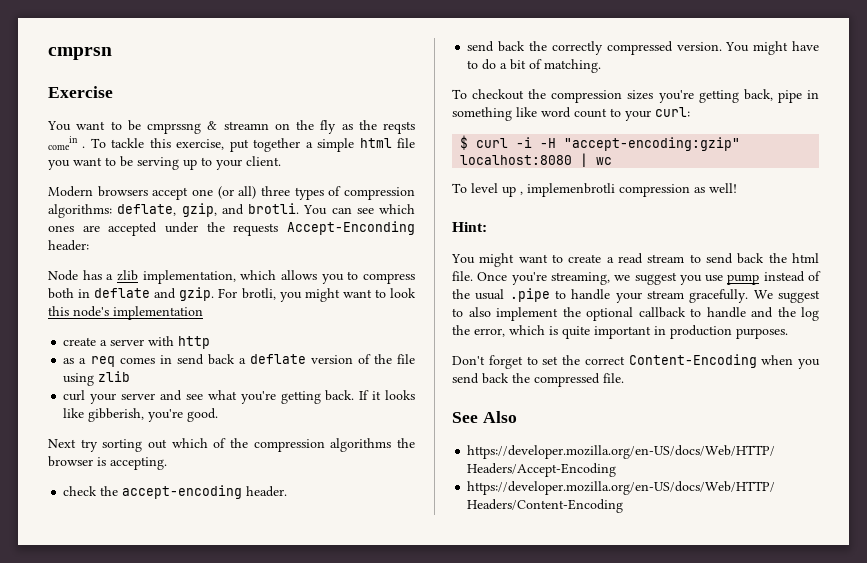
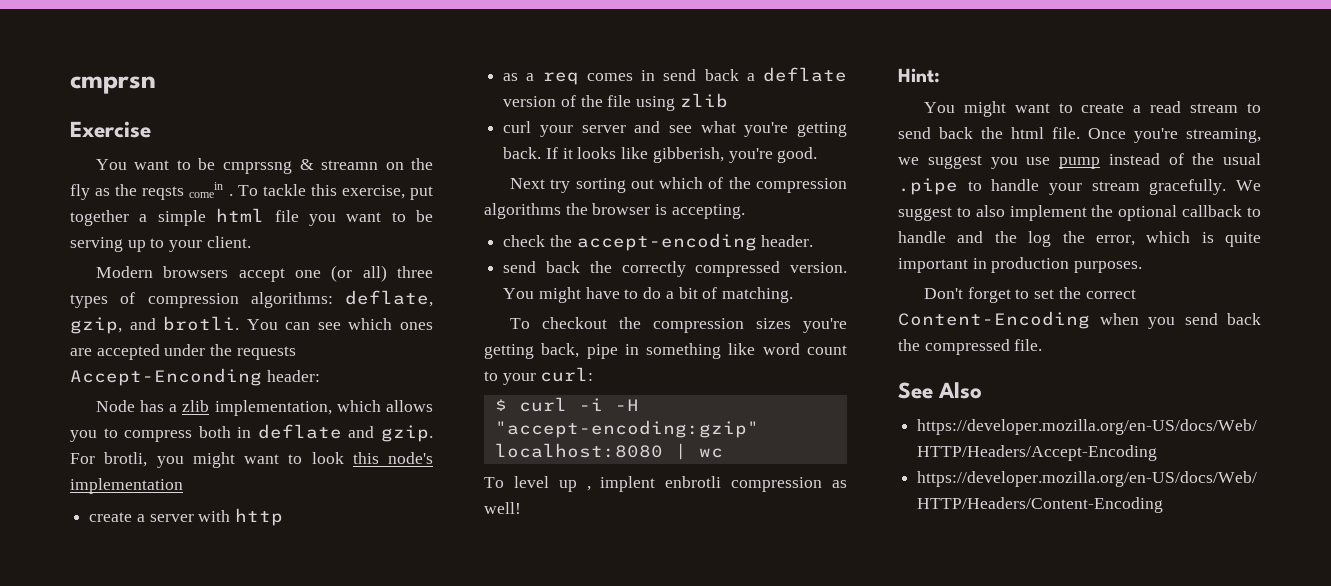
- To level up , implemenbrotli compression as well!
+ To level up , implent enbrotli compression as well!

